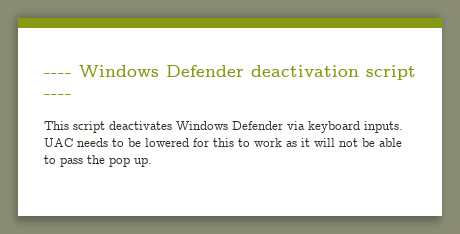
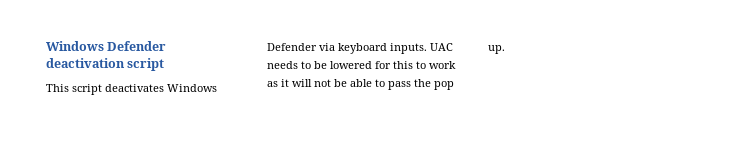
- ---- Windows Defender deactivation script ----
+ Windows Defender deactivation script

